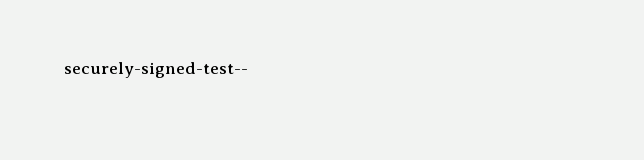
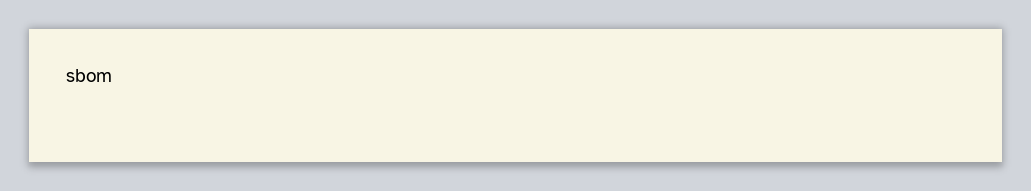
- securely-signed-test--
+ sbom

